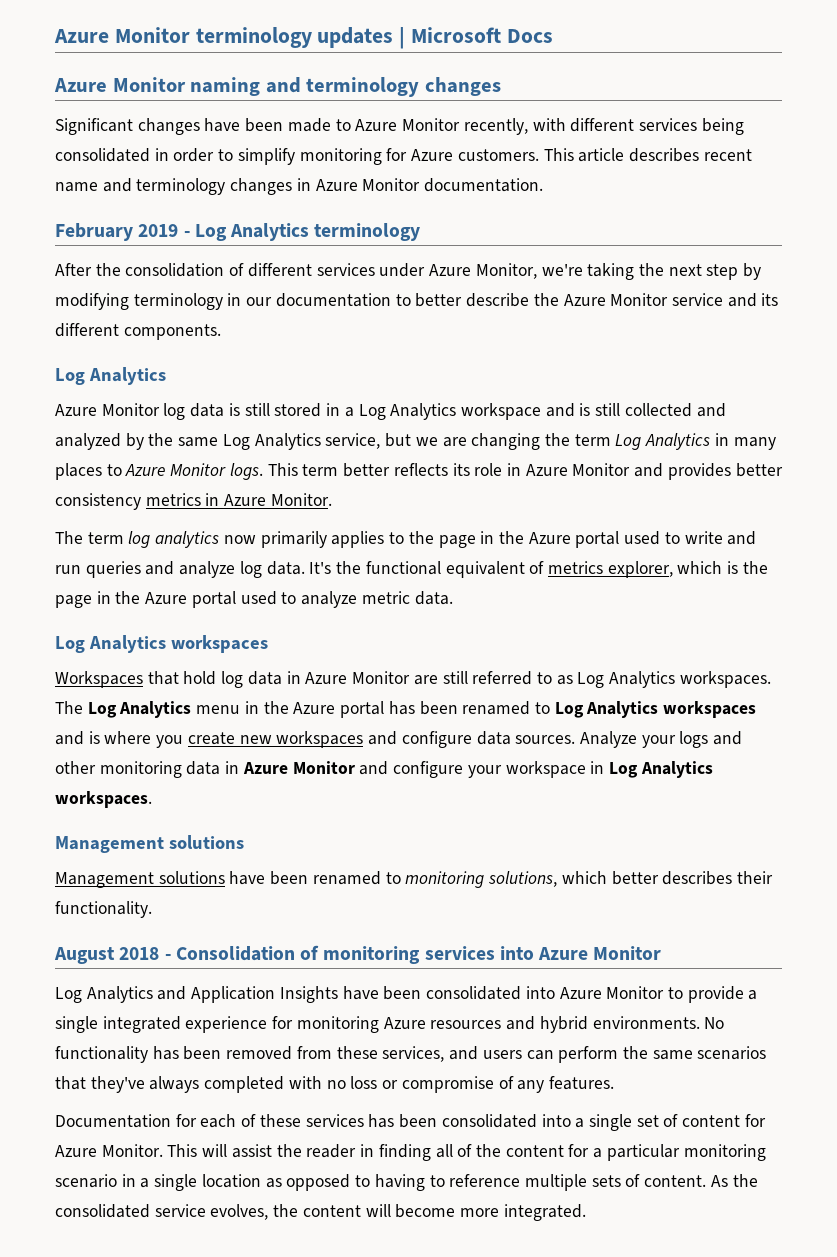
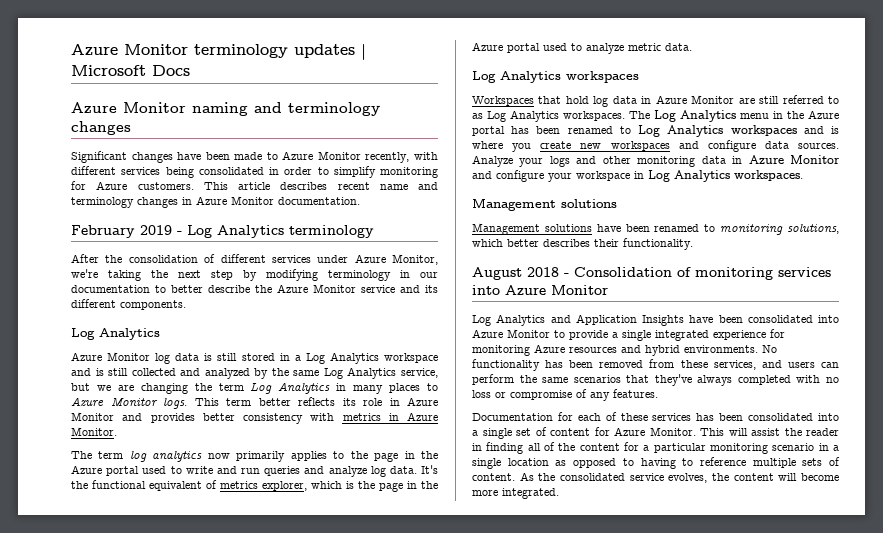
- This term better reflects its role in Azure Monitor and provides better consistency metrics in Azure Monitor.
+ This term better reflects its role in Azure Monitor and provides better consistency with metrics in Azure Monitor.

